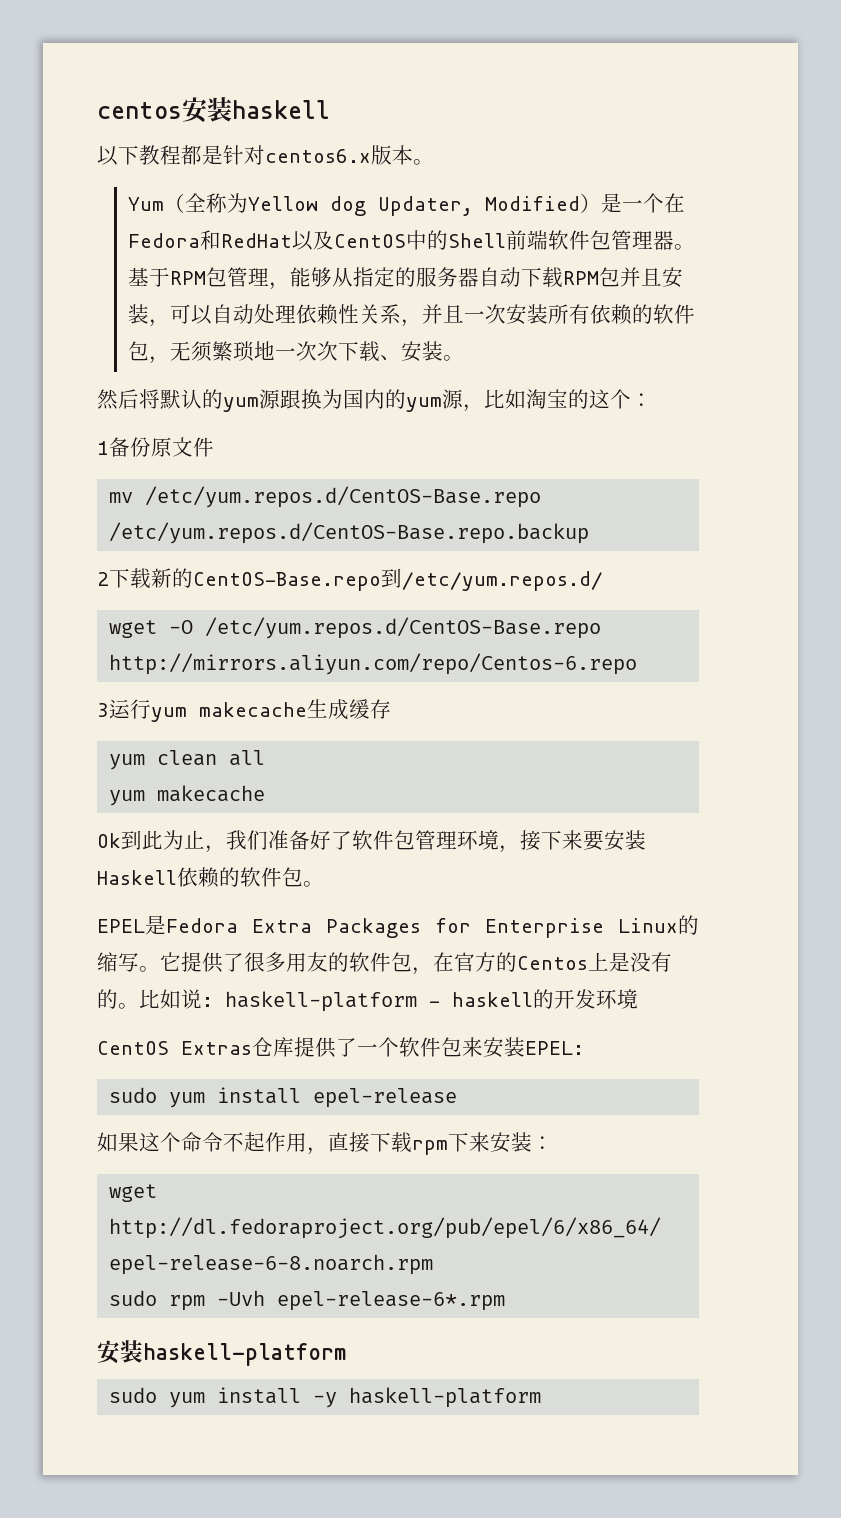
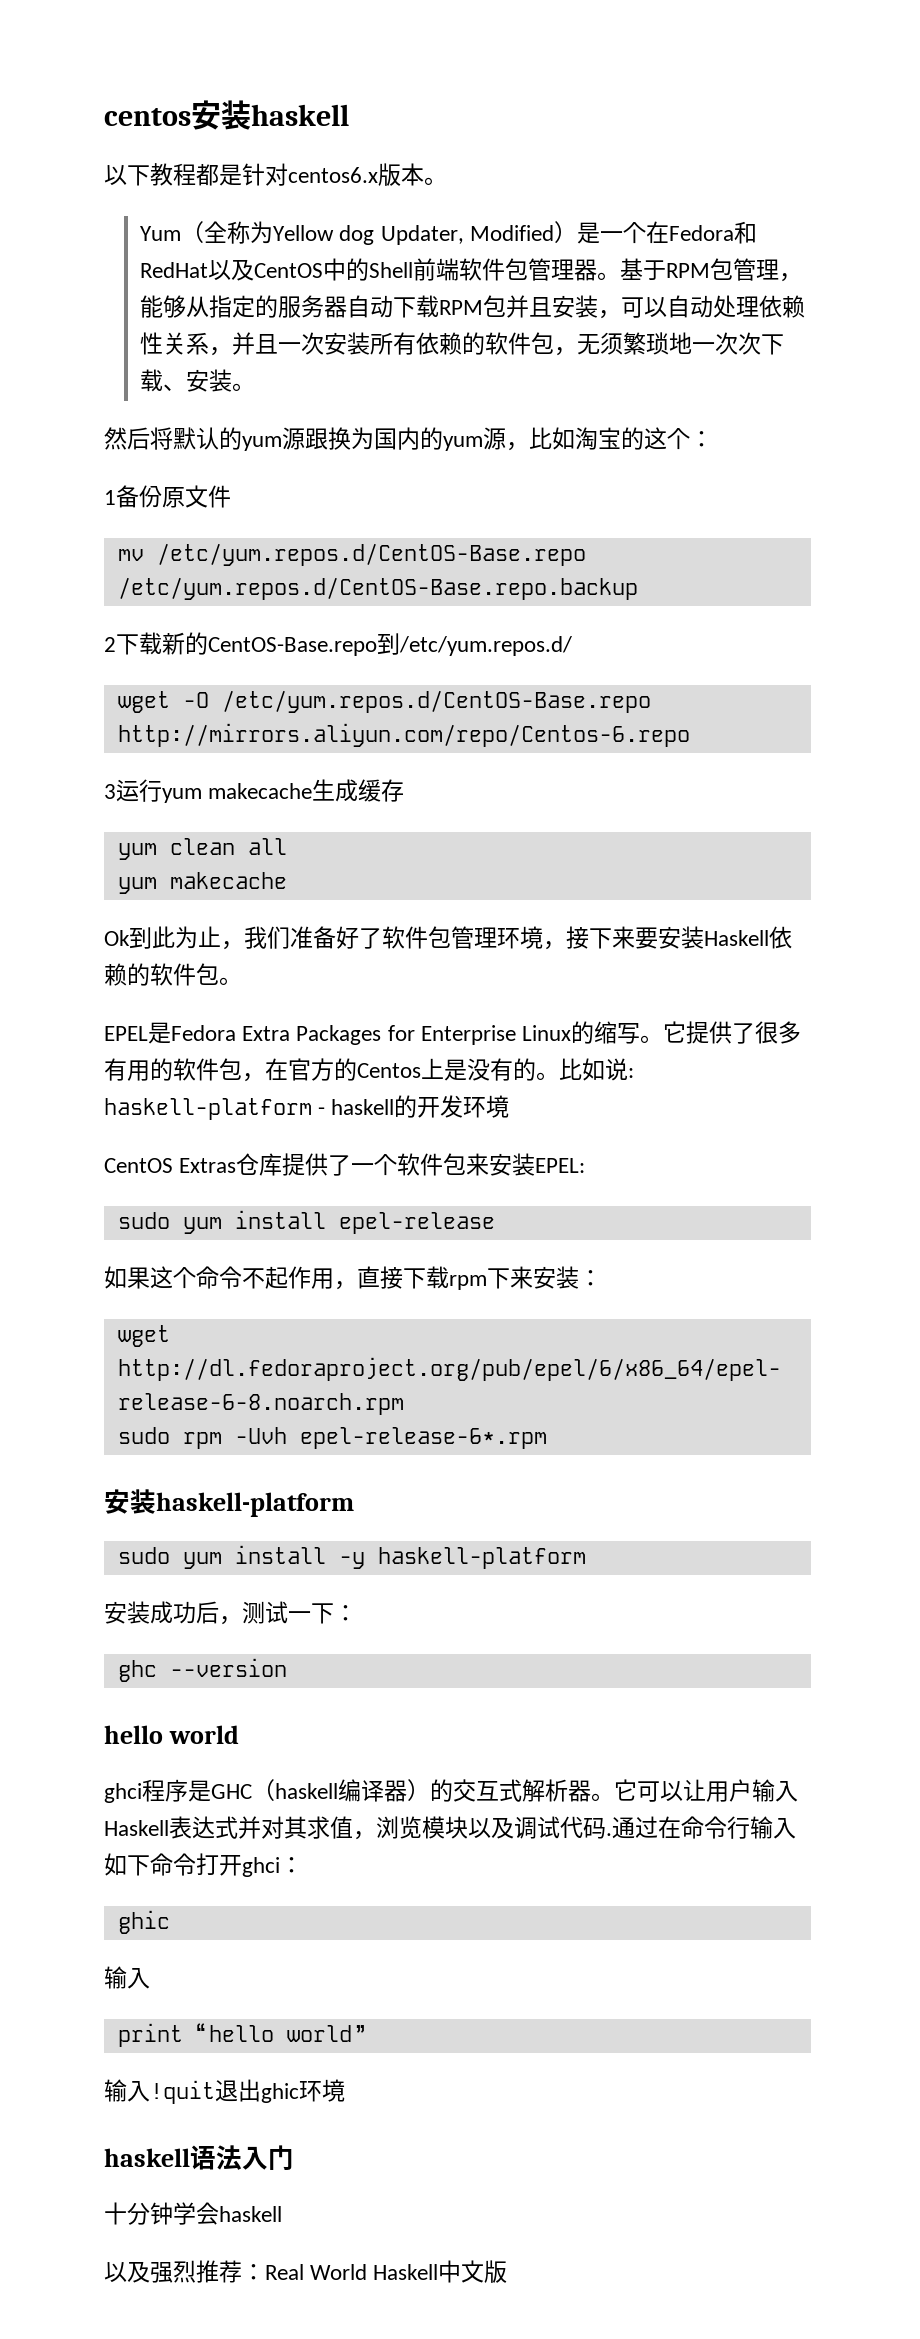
- 它提供了很多用友的软件包，在官方的Centos上是没有的。
+ 它提供了很多有用的软件包，在官方的Centos上是没有的。
+ 安装成功后，测试一下：
+ ghc --version
+ hello world
+ ghci程序是GHC（haskell编译器）的交互式解析器。它可以让用户输入Haskell表达式并对其求值，浏览模块以及调试代码.通过在命令行输入如下命令打开ghci：
+ ghic
+ 输入
+ print “hello world”
+ 输入!quit退出ghic环境
+ haskell语法入门
+ 十分钟学会haskell
+ 以及强烈推荐：Real World Haskell中文版

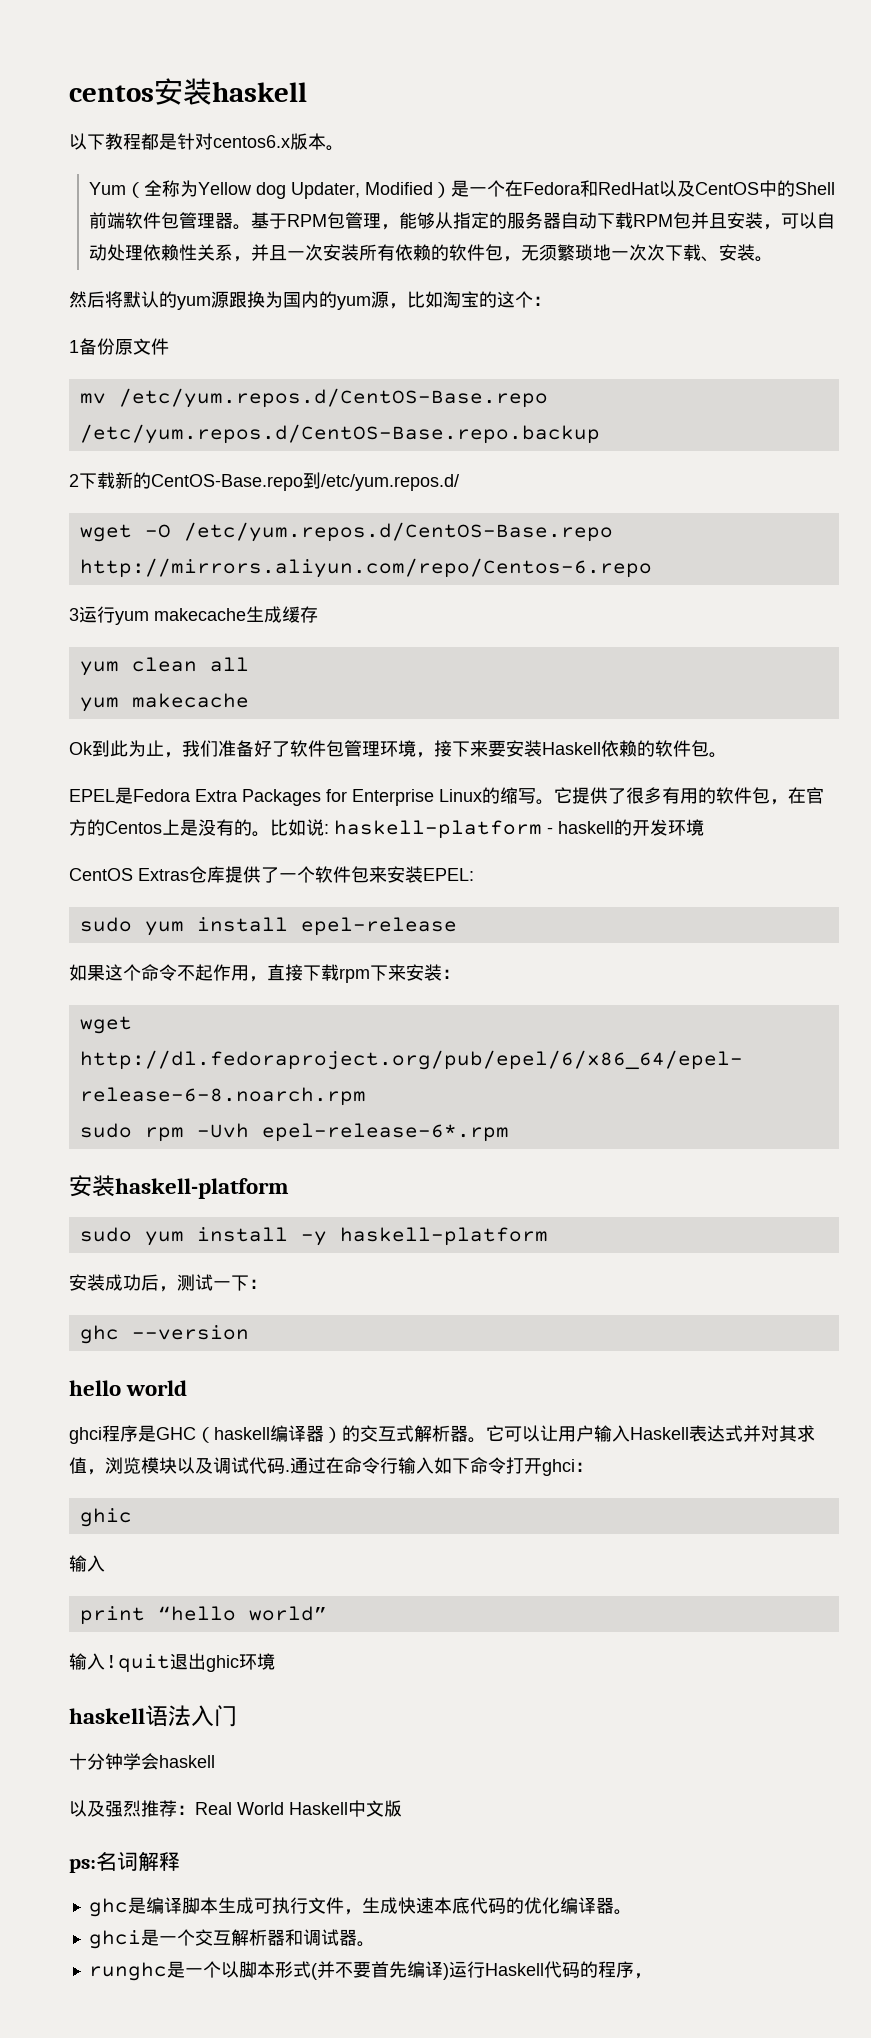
+ ps:名词解释
+ ghc是编译脚本生成可执行文件，生成快速本底代码的优化编译器。
+ ghci是一个交互解析器和调试器。
+ runghc是一个以脚本形式(并不要首先编译)运行Haskell代码的程序，

